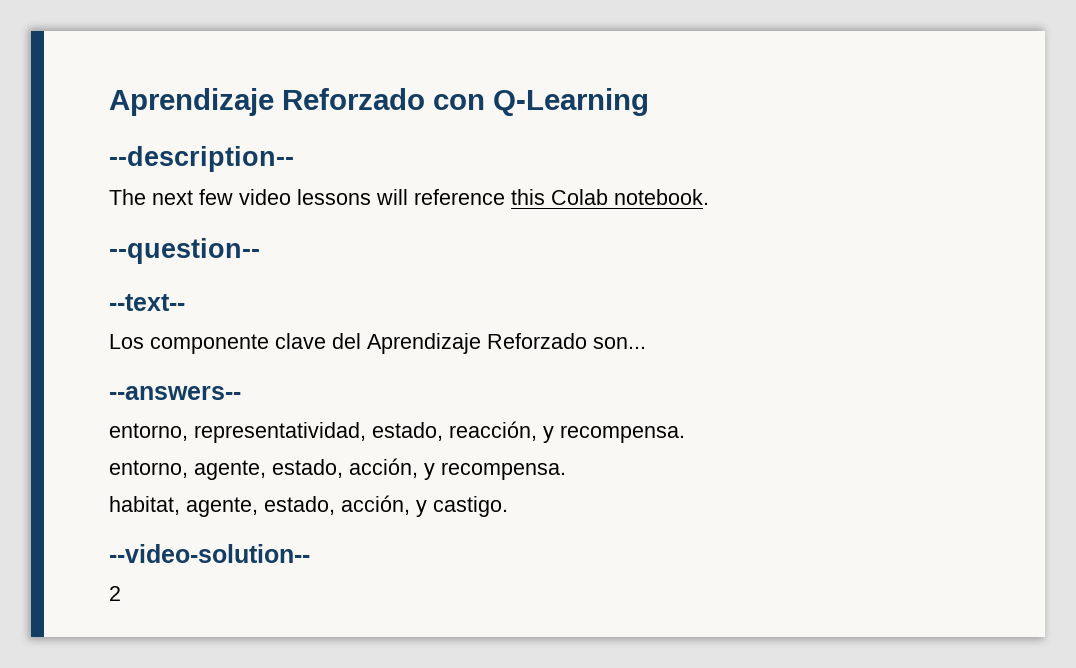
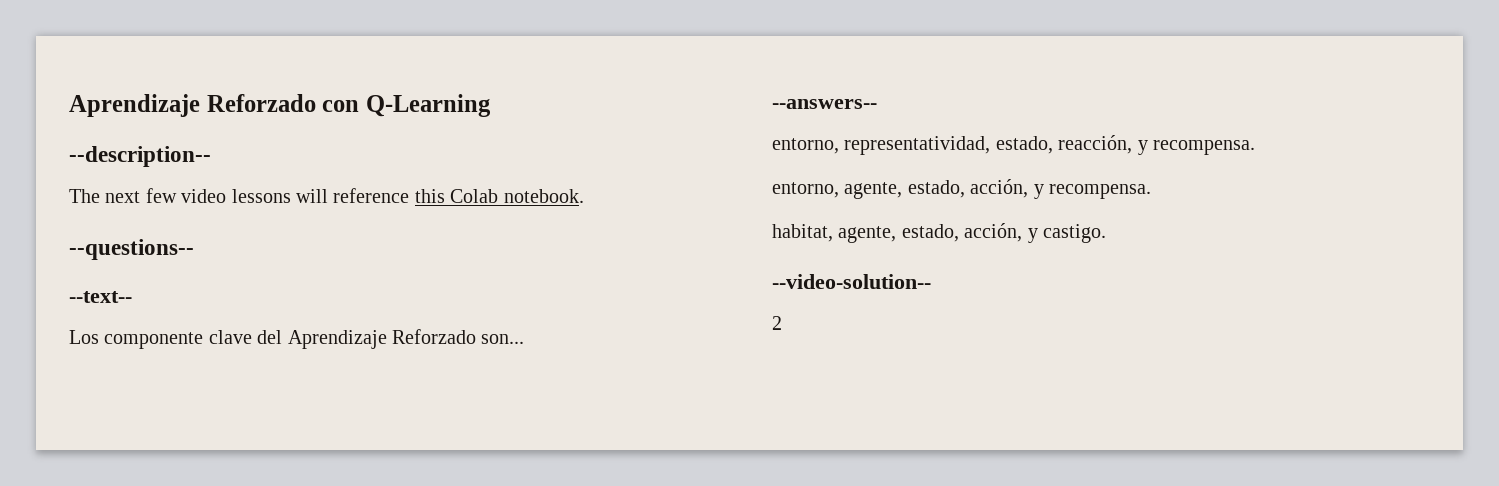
- --question--
+ --questions--

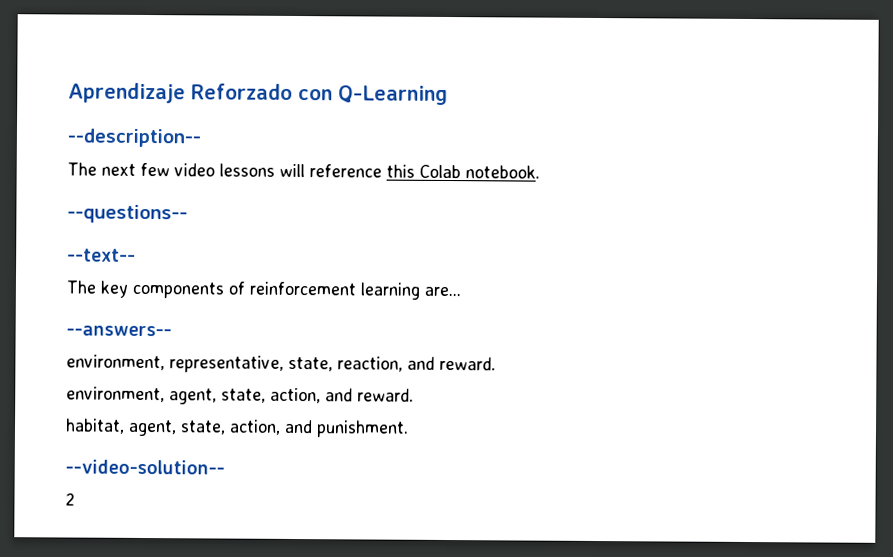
- Los componente clave del Aprendizaje Reforzado son...
+ The key components of reinforcement learning are...
  --answers--
- entorno, representatividad, estado, reacción, y recompensa.
- entorno, agente, estado, acción, y recompensa.
- habitat, agente, estado, acción, y castigo.
+ environment, representative, state, reaction, and reward.
+ environment, agent, state, action, and reward.
+ habitat, agent, state, action, and punishment.

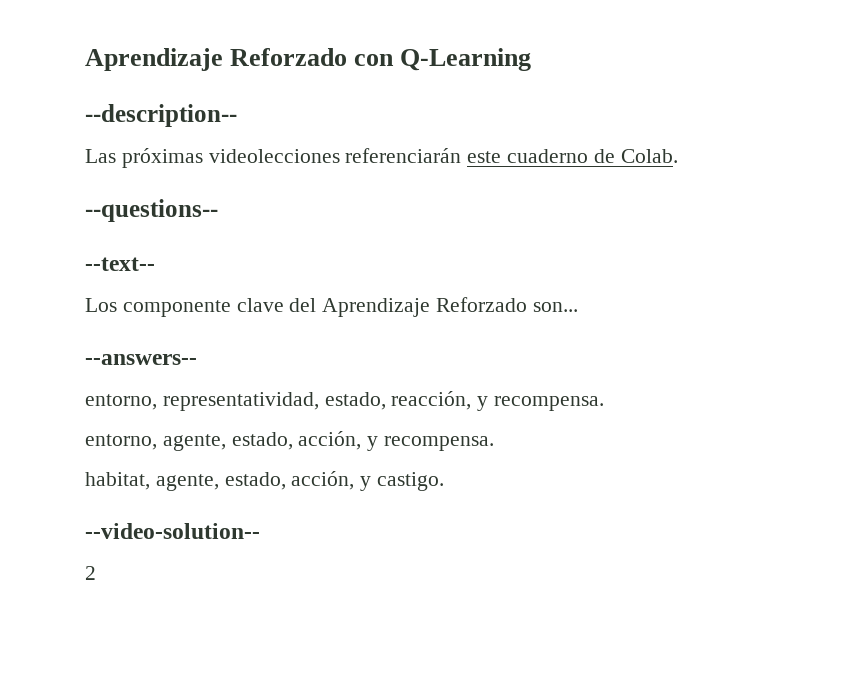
- The next few video lessons will reference this Colab notebook.
+ Las próximas videolecciones referenciarán este cuaderno de Colab.
  --questions--
  --text--
- The key components of reinforcement learning are...
+ Los componente clave del Aprendizaje Reforzado son...
  --answers--
- environment, representative, state, reaction, and reward.
- environment, agent, state, action, and reward.
- habitat, agent, state, action, and punishment.
+ entorno, representatividad, estado, reacción, y recompensa.
+ entorno, agente, estado, acción, y recompensa.
+ habitat, agente, estado, acción, y castigo.

